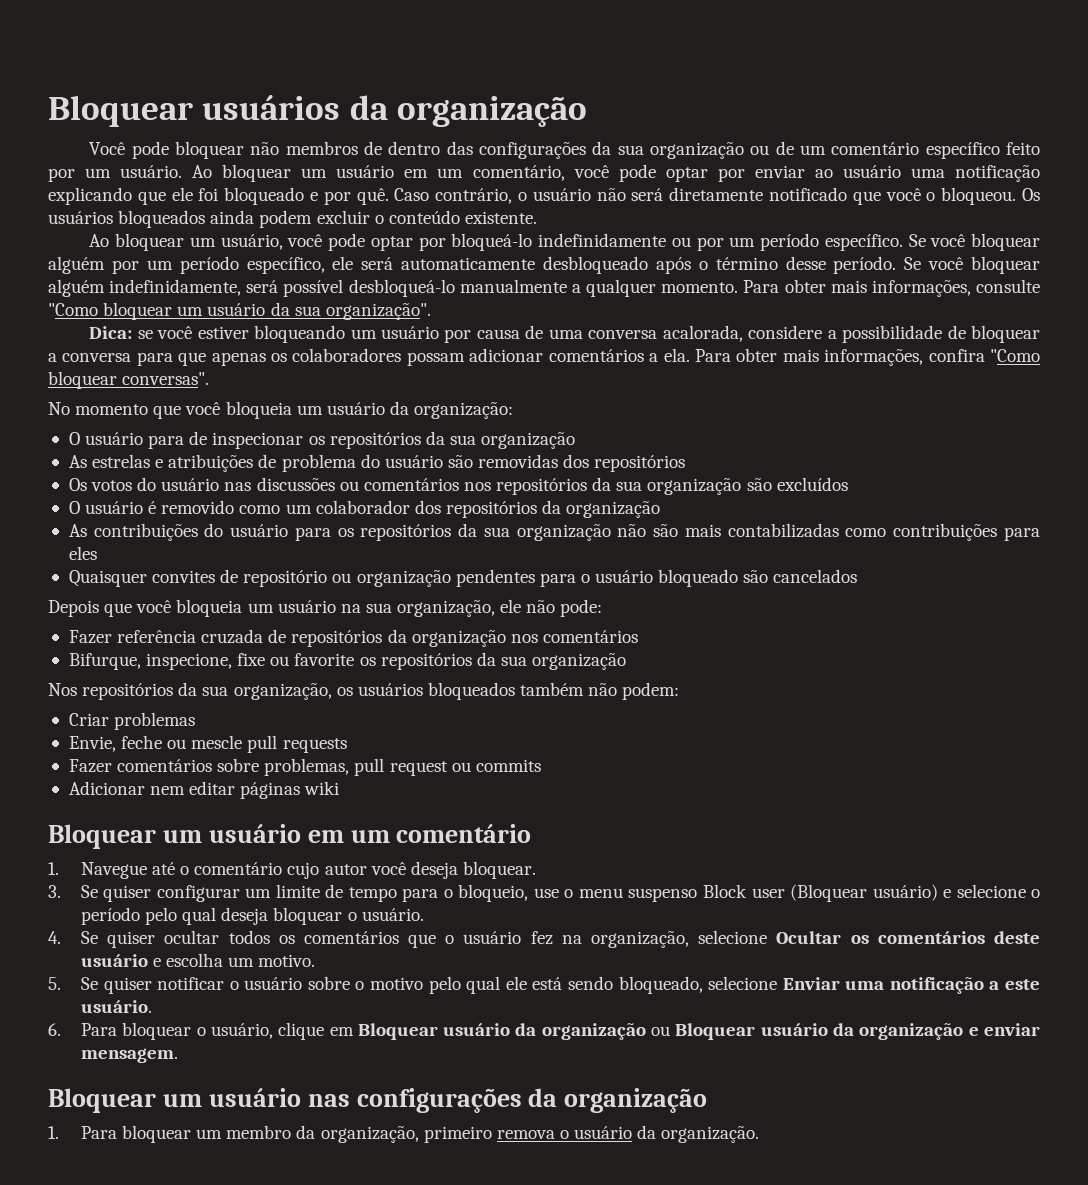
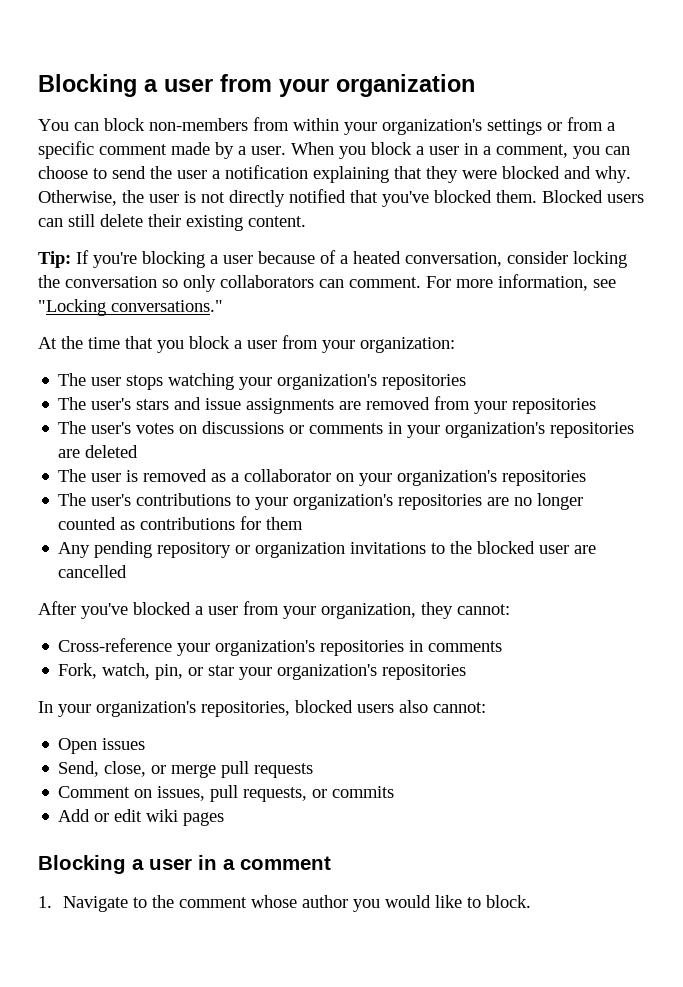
- Bloquear usuários da organização
- Você pode bloquear não membros de dentro das configurações da sua organização ou de um comentário específico feito por um usuário. Ao bloquear um usuário em um comentário, você pode optar por enviar ao usuário uma notificação explicando que ele foi bloqueado e por quê. Caso contrário, o usuário não será diretamente notificado que você o bloqueou. Os usuários bloqueados ainda podem excluir o conteúdo existente.
- Ao bloquear um usuário, você pode optar por bloqueá-lo indefinidamente ou por um período específico. Se você bloquear alguém por um período específico, ele será automaticamente desbloqueado após o término desse período. Se você bloquear alguém indefinidamente, será possível desbloqueá-lo manualmente a qualquer momento. Para obter mais informações, consulte "Como bloquear um usuário da sua organização".
- Dica: se você estiver bloqueando um usuário por causa de uma conversa acalorada, considere a possibilidade de bloquear a conversa para que apenas os colaboradores possam adicionar comentários a ela. Para obter mais informações, confira "Como bloquear conversas".
- No momento que você bloqueia um usuário da organização:
- O usuário para de inspecionar os repositórios da sua organização
- As estrelas e atribuições de problema do usuário são removidas dos repositórios
- Os votos do usuário nas discussões ou comentários nos repositórios da sua organização são excluídos
- O usuário é removido como um colaborador dos repositórios da organização
- As contribuições do usuário para os repositórios da sua organização não são mais contabilizadas como contribuições para eles
- Quaisquer convites de repositório ou organização pendentes para o usuário bloqueado são cancelados
- Depois que você bloqueia um usuário na sua organização, ele não pode:
- Fazer referência cruzada de repositórios da organização nos comentários
- Bifurque, inspecione, fixe ou favorite os repositórios da sua organização
- Nos repositórios da sua organização, os usuários bloqueados também não podem:
- Criar problemas
- Envie, feche ou mescle pull requests
- Fazer comentários sobre problemas, pull request ou commits
- Adicionar nem editar páginas wiki
- Bloquear um usuário em um comentário
- 1. Navegue até o comentário cujo autor você deseja bloquear.
- 3. Se quiser configurar um limite de tempo para o bloqueio, use o menu suspenso Block user (Bloquear usuário) e selecione o período pelo qual deseja bloquear o usuário.
- 4. Se quiser ocultar todos os comentários que o usuário fez na organização, selecione Ocultar os comentários deste usuário e escolha um motivo.
- 5. Se quiser notificar o usuário sobre o motivo pelo qual ele está sendo bloqueado, selecione Enviar uma notificação a este usuário.
- 6. Para bloquear o usuário, clique em Bloquear usuário da organização ou Bloquear usuário da organização e enviar mensagem.
- Bloquear um usuário nas configurações da organização
- 1. Para bloquear um membro da organização, primeiro remova o usuário da organização.
+ Blocking a user from your organization
+ You can block non-members from within your organization's settings or from a specific comment made by a user. When you block a user in a comment, you can choose to send the user a notification explaining that they were blocked and why. Otherwise, the user is not directly notified that you've blocked them. Blocked users can still delete their existing content.
+ Tip: If you're blocking a user because of a heated conversation, consider locking the conversation so only collaborators can comment. For more information, see "Locking conversations."
+ At the time that you block a user from your organization:
+ The user stops watching your organization's repositories
+ The user's stars and issue assignments are removed from your repositories
+ The user's votes on discussions or comments in your organization's repositories are deleted
+ The user is removed as a collaborator on your organization's repositories
+ The user's contributions to your organization's repositories are no longer counted as contributions for them
+ Any pending repository or organization invitations to the blocked user are cancelled
+ After you've blocked a user from your organization, they cannot:
+ Cross-reference your organization's repositories in comments
+ Fork, watch, pin, or star your organization's repositories
+ In your organization's repositories, blocked users also cannot:
+ Open issues
+ Send, close, or merge pull requests
+ Comment on issues, pull requests, or commits
+ Add or edit wiki pages
+ Blocking a user in a comment
+ 1. Navigate to the comment whose author you would like to block.

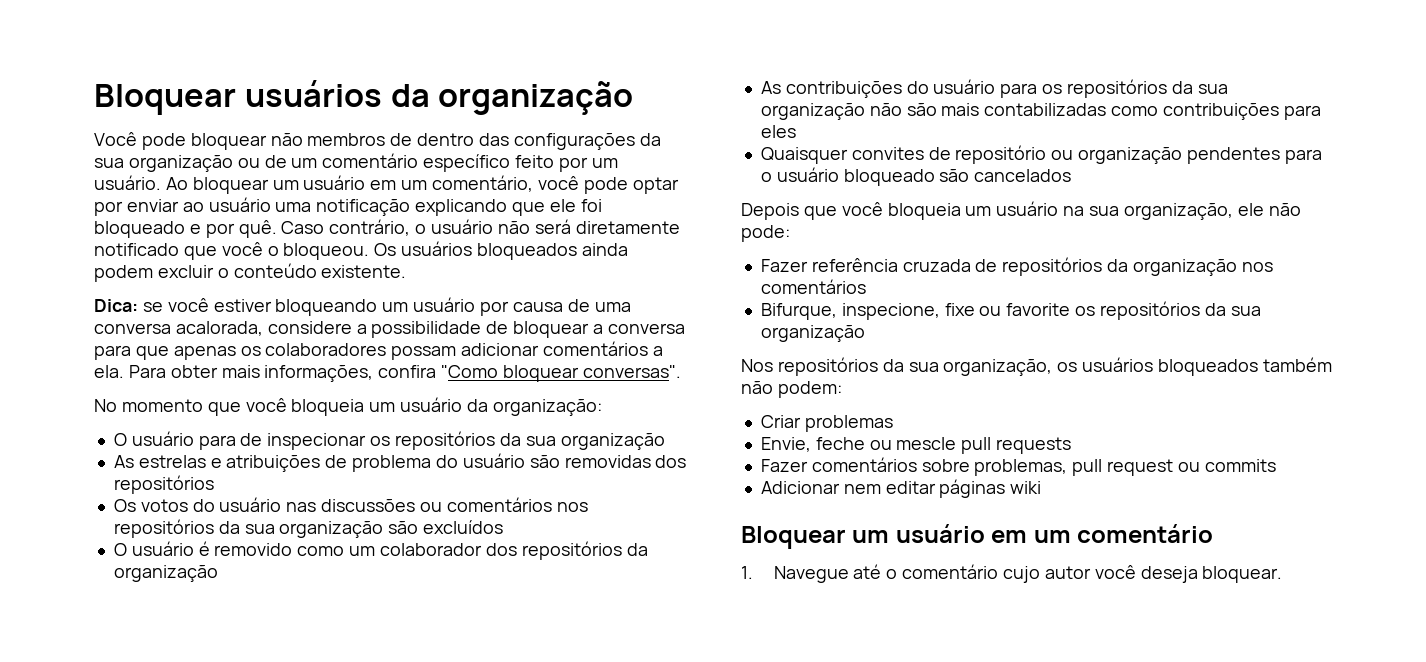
- Blocking a user from your organization
- You can block non-members from within your organization's settings or from a specific comment made by a user. When you block a user in a comment, you can choose to send the user a notification explaining that they were blocked and why. Otherwise, the user is not directly notified that you've blocked them. Blocked users can still delete their existing content.
- Tip: If you're blocking a user because of a heated conversation, consider locking the conversation so only collaborators can comment. For more information, see "Locking conversations."
- At the time that you block a user from your organization:
- The user stops watching your organization's repositories
- The user's stars and issue assignments are removed from your repositories
- The user's votes on discussions or comments in your organization's repositories are deleted
- The user is removed as a collaborator on your organization's repositories
- The user's contributions to your organization's repositories are no longer counted as contributions for them
- Any pending repository or organization invitations to the blocked user are cancelled
- After you've blocked a user from your organization, they cannot:
- Cross-reference your organization's repositories in comments
- Fork, watch, pin, or star your organization's repositories
- In your organization's repositories, blocked users also cannot:
- Open issues
- Send, close, or merge pull requests
- Comment on issues, pull requests, or commits
- Add or edit wiki pages
- Blocking a user in a comment
- 1. Navigate to the comment whose author you would like to block.
+ Bloquear usuários da organização
+ Você pode bloquear não membros de dentro das configurações da sua organização ou de um comentário específico feito por um usuário. Ao bloquear um usuário em um comentário, você pode optar por enviar ao usuário uma notificação explicando que ele foi bloqueado e por quê. Caso contrário, o usuário não será diretamente notificado que você o bloqueou. Os usuários bloqueados ainda podem excluir o conteúdo existente.
+ Dica: se você estiver bloqueando um usuário por causa de uma conversa acalorada, considere a possibilidade de bloquear a conversa para que apenas os colaboradores possam adicionar comentários a ela. Para obter mais informações, confira "Como bloquear conversas".
+ No momento que você bloqueia um usuário da organização:
+ O usuário para de inspecionar os repositórios da sua organização
+ As estrelas e atribuições de problema do usuário são removidas dos repositórios
+ Os votos do usuário nas discussões ou comentários nos repositórios da sua organização são excluídos
+ O usuário é removido como um colaborador dos repositórios da organização
+ As contribuições do usuário para os repositórios da sua organização não são mais contabilizadas como contribuições para eles
+ Quaisquer convites de repositório ou organização pendentes para o usuário bloqueado são cancelados
+ Depois que você bloqueia um usuário na sua organização, ele não pode:
+ Fazer referência cruzada de repositórios da organização nos comentários
+ Bifurque, inspecione, fixe ou favorite os repositórios da sua organização
+ Nos repositórios da sua organização, os usuários bloqueados também não podem:
+ Criar problemas
+ Envie, feche ou mescle pull requests
+ Fazer comentários sobre problemas, pull request ou commits
+ Adicionar nem editar páginas wiki
+ Bloquear um usuário em um comentário
+ 1. Navegue até o comentário cujo autor você deseja bloquear.

